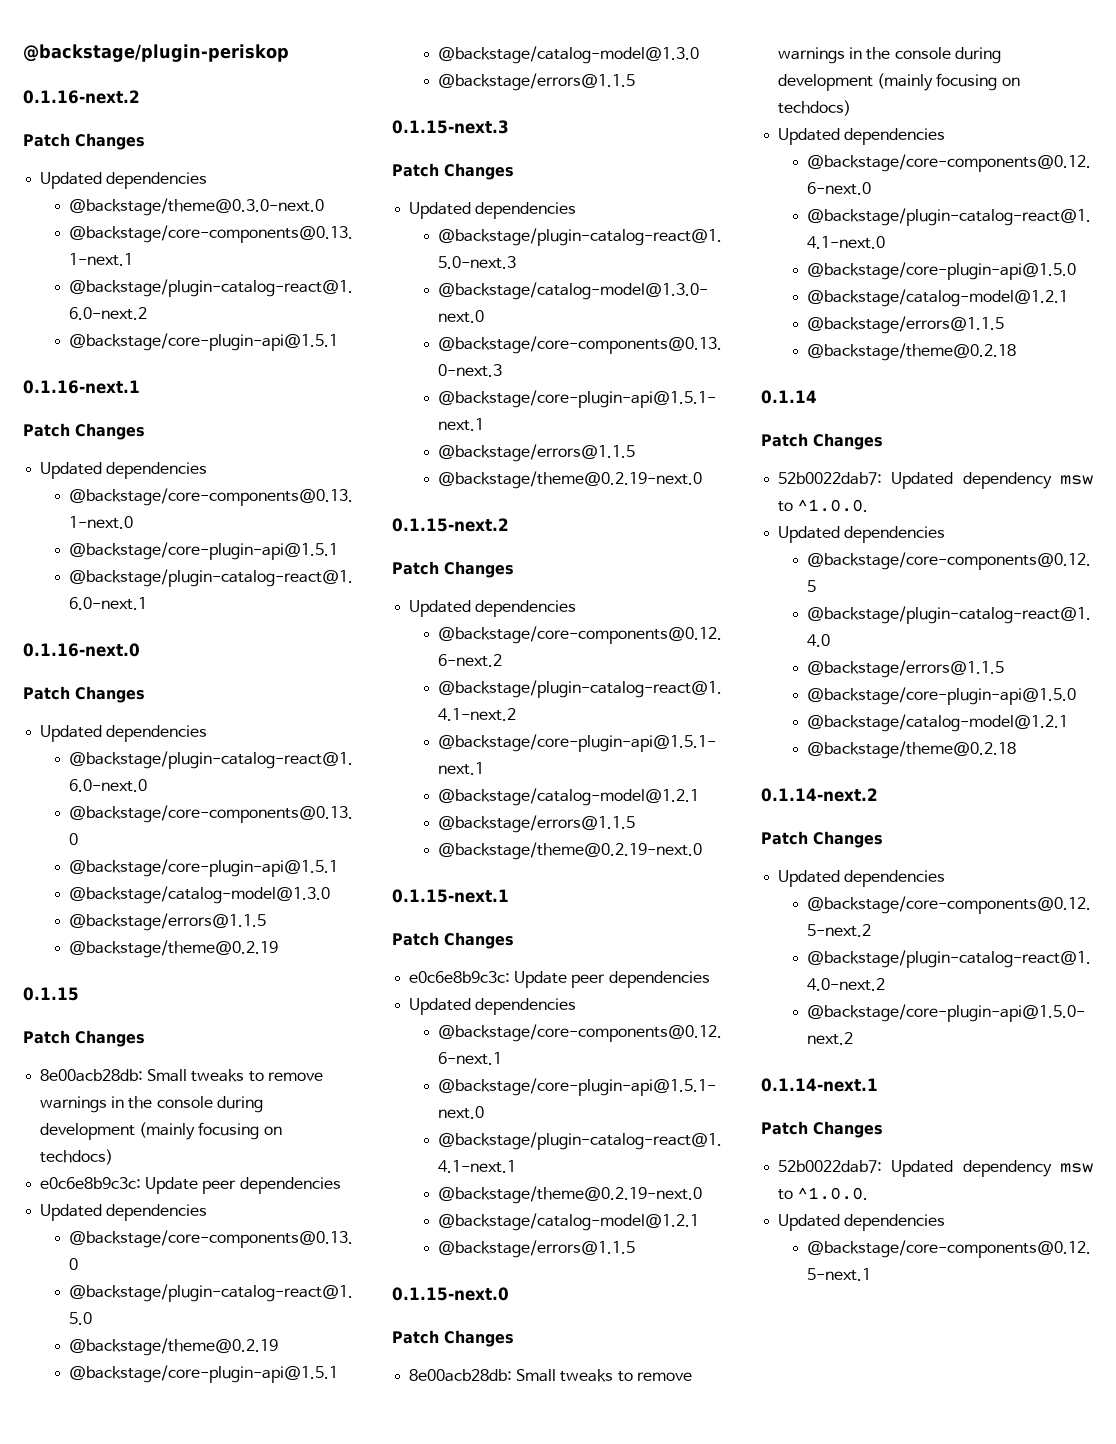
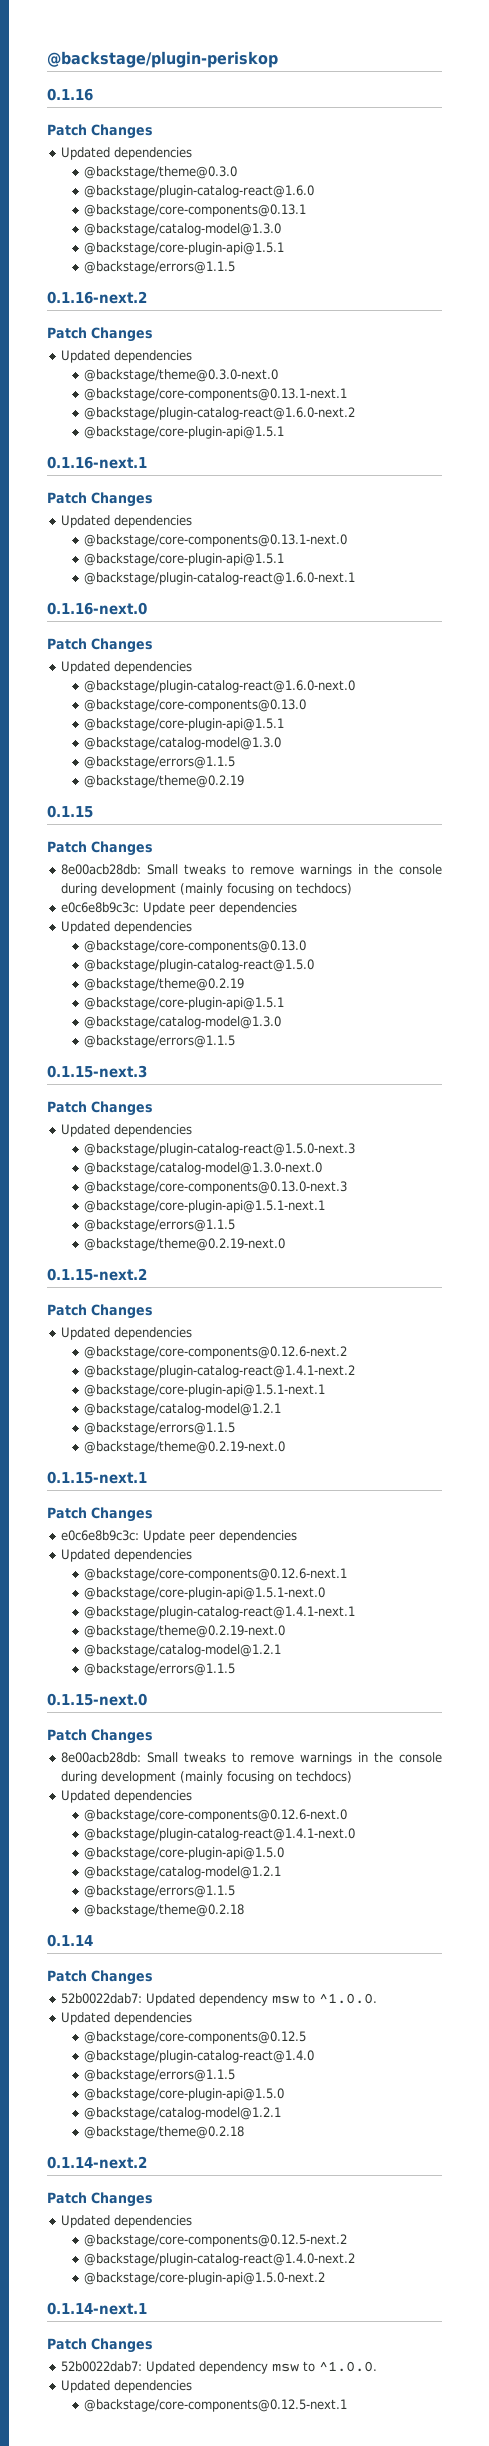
+ 0.1.16
+ Patch Changes
+ Updated dependencies
+ @backstage/theme@0.3.0
+ @backstage/plugin-catalog-react@1.6.0
+ @backstage/core-components@0.13.1
+ @backstage/catalog-model@1.3.0
+ @backstage/core-plugin-api@1.5.1
+ @backstage/errors@1.1.5

